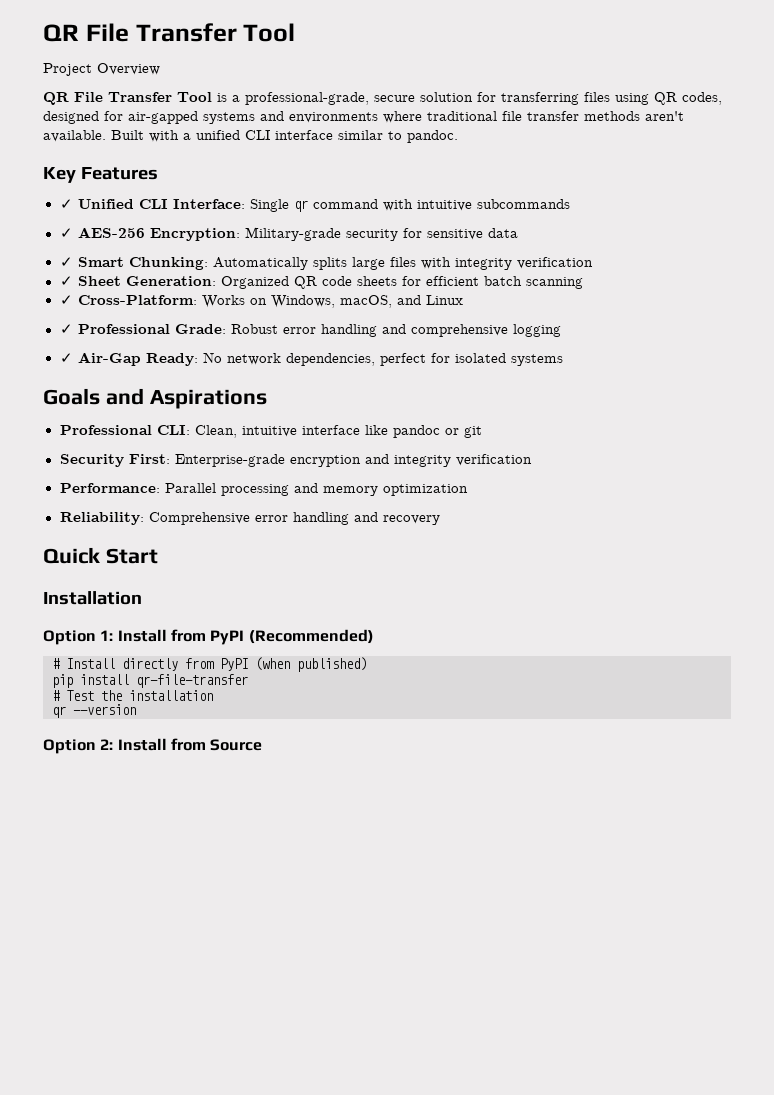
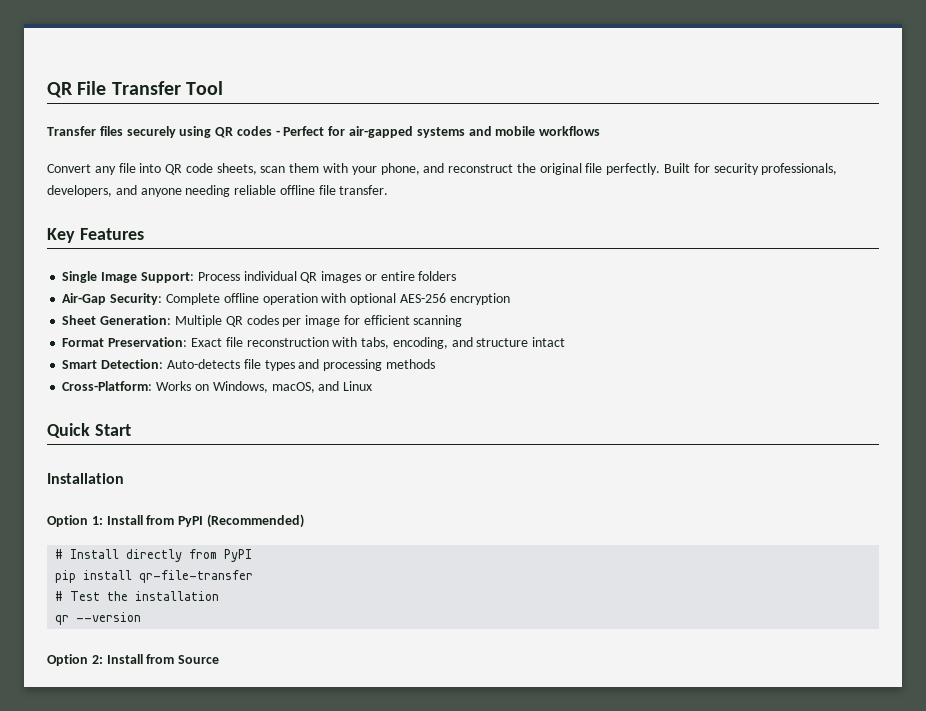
- Project Overview
- QR File Transfer Tool is a professional-grade, secure solution for transferring files using QR codes, designed for air-gapped systems and environments where traditional file transfer methods aren't available. Built with a unified CLI interface similar to pandoc.
+ Transfer files securely using QR codes - Perfect for air-gapped systems and mobile workflows
+ Convert any file into QR code sheets, scan them with your phone, and reconstruct the original file perfectly. Built for security professionals, developers, and anyone needing reliable offline file transfer.
  Key Features
- ✓ Unified CLI Interface: Single qr command with intuitive subcommands
- ✓ AES-256 Encryption: Military-grade security for sensitive data
- ✓ Smart Chunking: Automatically splits large files with integrity verification
- ✓ Sheet Generation: Organized QR code sheets for efficient batch scanning
+ Single Image Support: Process individual QR images or entire folders
+ Air-Gap Security: Complete offline operation with optional AES-256 encryption
+ Sheet Generation: Multiple QR codes per image for efficient scanning
- ✓ Cross-Platform: Works on Windows, macOS, and Linux
+ Format Preservation: Exact file reconstruction with tabs, encoding, and structure intact
+ Smart Detection: Auto-detects file types and processing methods
+ Cross-Platform: Works on Windows, macOS, and Linux
- ✓ Professional Grade: Robust error handling and comprehensive logging
- ✓ Air-Gap Ready: No network dependencies, perfect for isolated systems
- Goals and Aspirations
- Professional CLI: Clean, intuitive interface like pandoc or git
- Security First: Enterprise-grade encryption and integrity verification
- Performance: Parallel processing and memory optimization
- Reliability: Comprehensive error handling and recovery
- # Install directly from PyPI (when published)
+ # Install directly from PyPI

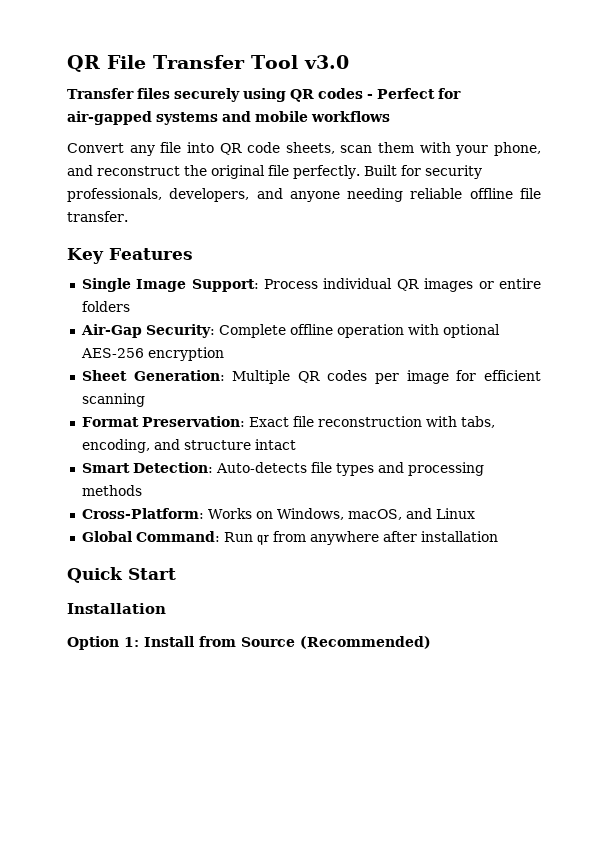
- QR File Transfer Tool
+ QR File Transfer Tool v3.0
+ Global Command: Run qr from anywhere after installation
- Option 1: Install from PyPI (Recommended)
+ Option 1: Install from Source (Recommended)
- # Install directly from PyPI
- pip install qr-file-transfer
- # Test the installation
- qr --version
- Option 2: Install from Source

